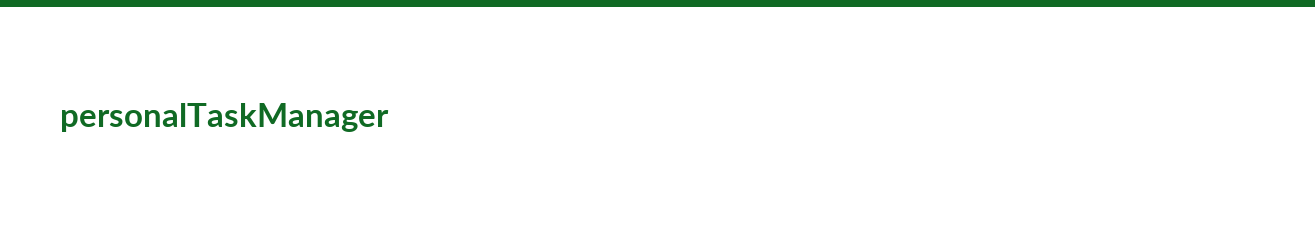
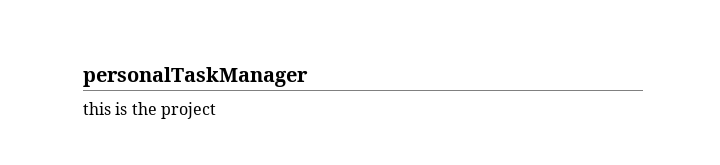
+ this is the project

